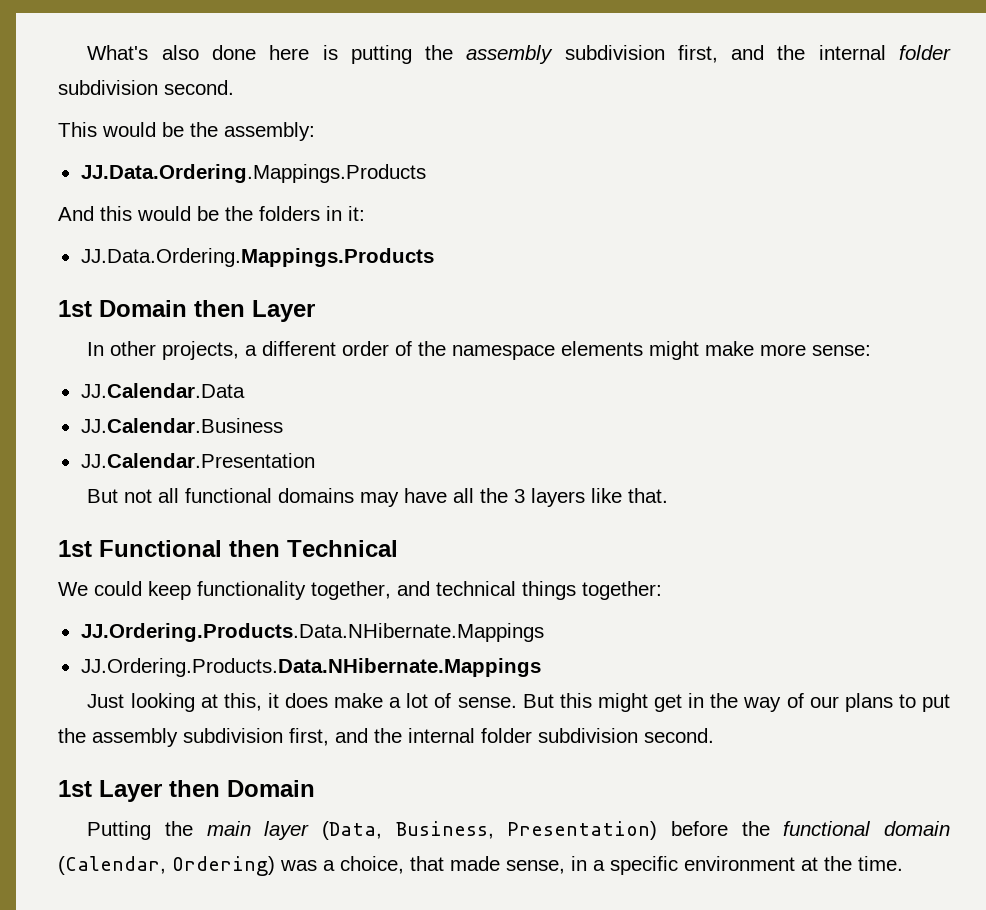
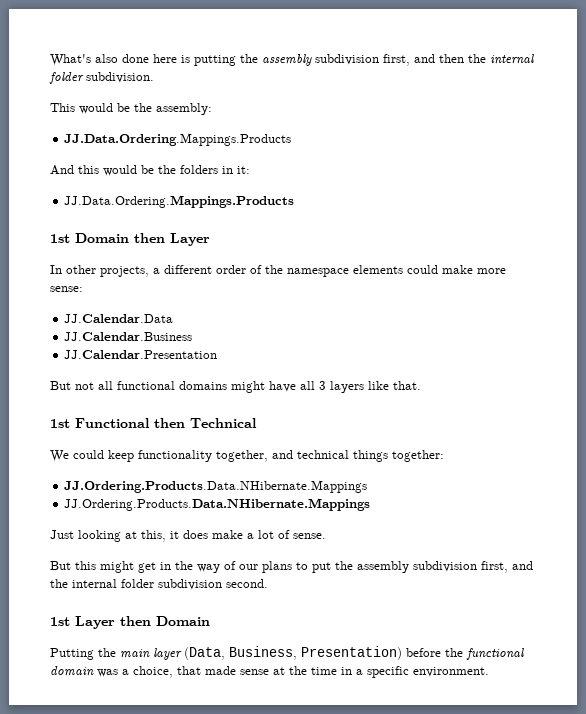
- What's also done here is putting the assembly subdivision first, and the internal folder subdivision second.
+ What's also done here is putting the assembly subdivision first, and then the internal folder subdivision.
- In other projects, a different order of the namespace elements might make more sense:
+ In other projects, a different order of the namespace elements could make more sense:
- But not all functional domains may have all the 3 layers like that.
+ But not all functional domains might have all 3 layers like that.
- Just looking at this, it does make a lot of sense. But this might get in the way of our plans to put the assembly subdivision first, and the internal folder subdivision second.
+ Just looking at this, it does make a lot of sense.
+ But this might get in the way of our plans to put the assembly subdivision first, and the internal folder subdivision second.
- Putting the main layer (Data, Business, Presentation) before the functional domain (Calendar, Ordering) was a choice, that made sense, in a specific environment at the time.
+ Putting the main layer (Data, Business, Presentation) before the functional domain was a choice, that made sense at the time in a specific environment.

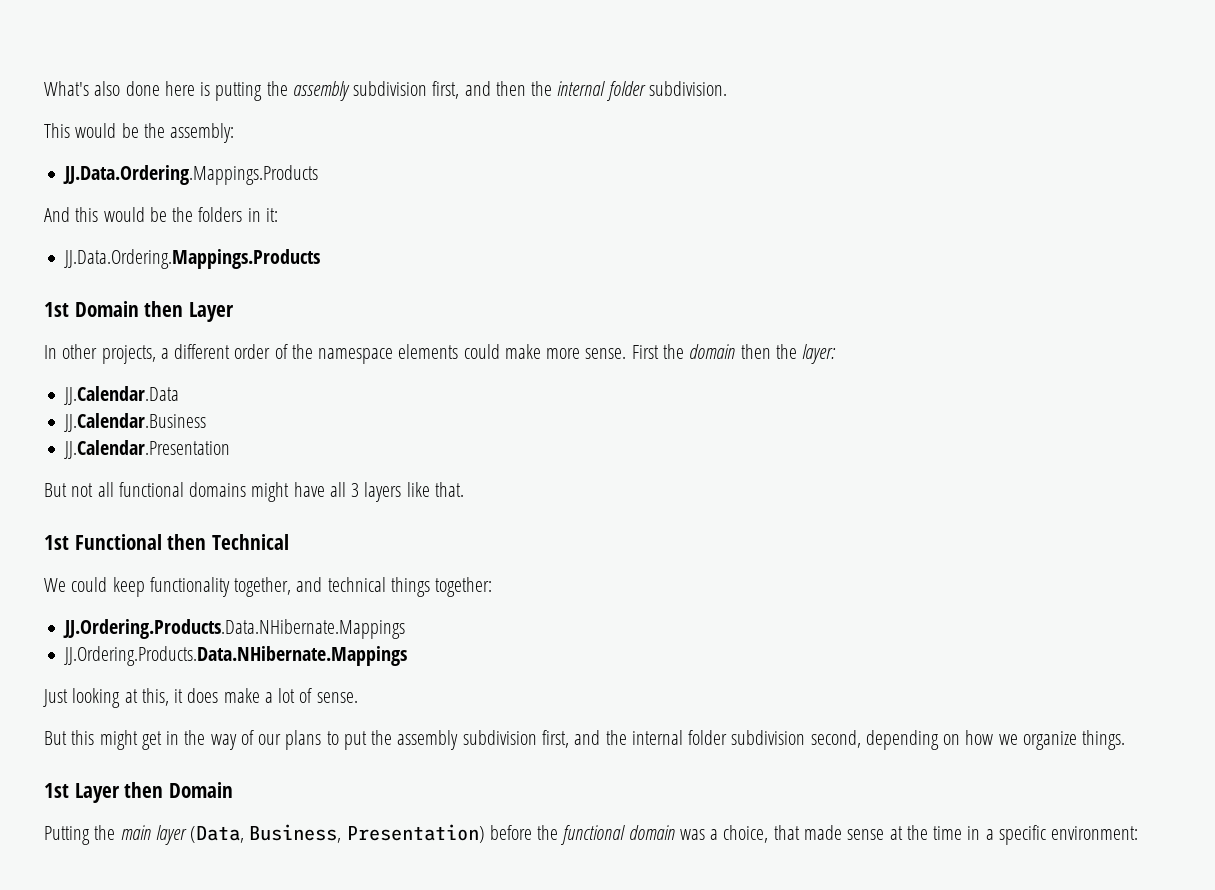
- In other projects, a different order of the namespace elements could make more sense:
+ In other projects, a different order of the namespace elements could make more sense. First the domain then the layer:
- But this might get in the way of our plans to put the assembly subdivision first, and the internal folder subdivision second.
+ But this might get in the way of our plans to put the assembly subdivision first, and the internal folder subdivision second, depending on how we organize things.
- Putting the main layer (Data, Business, Presentation) before the functional domain was a choice, that made sense at the time in a specific environment.
+ Putting the main layer (Data, Business, Presentation) before the functional domain was a choice, that made sense at the time in a specific environment:

